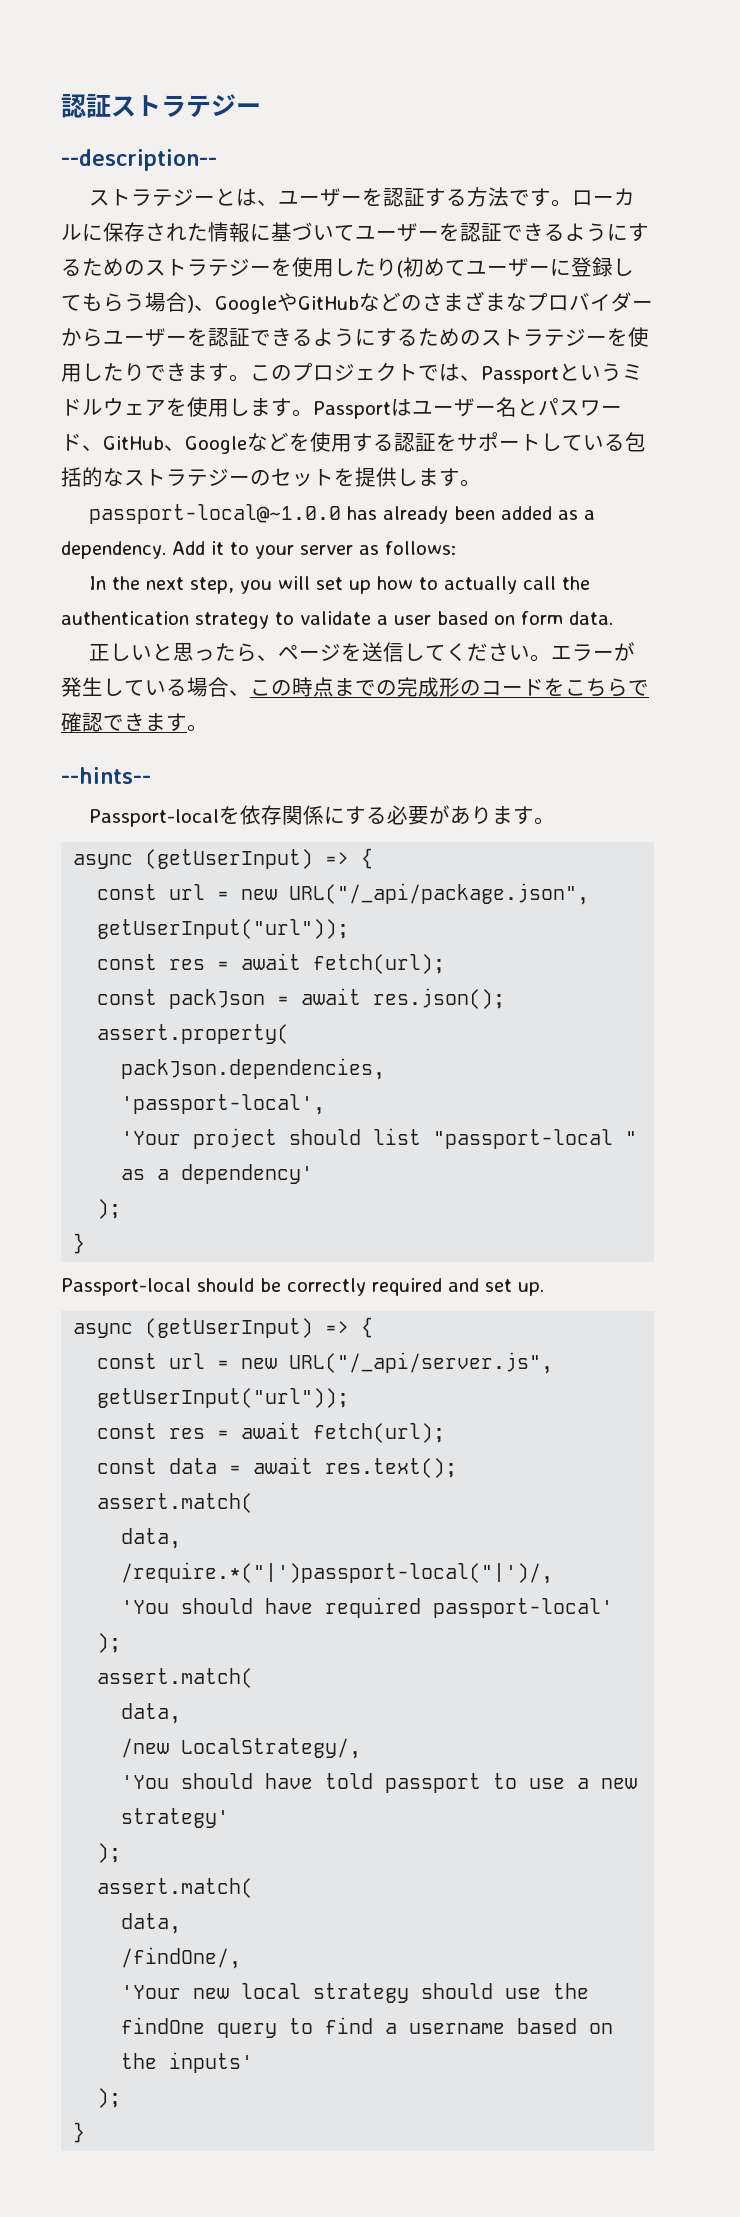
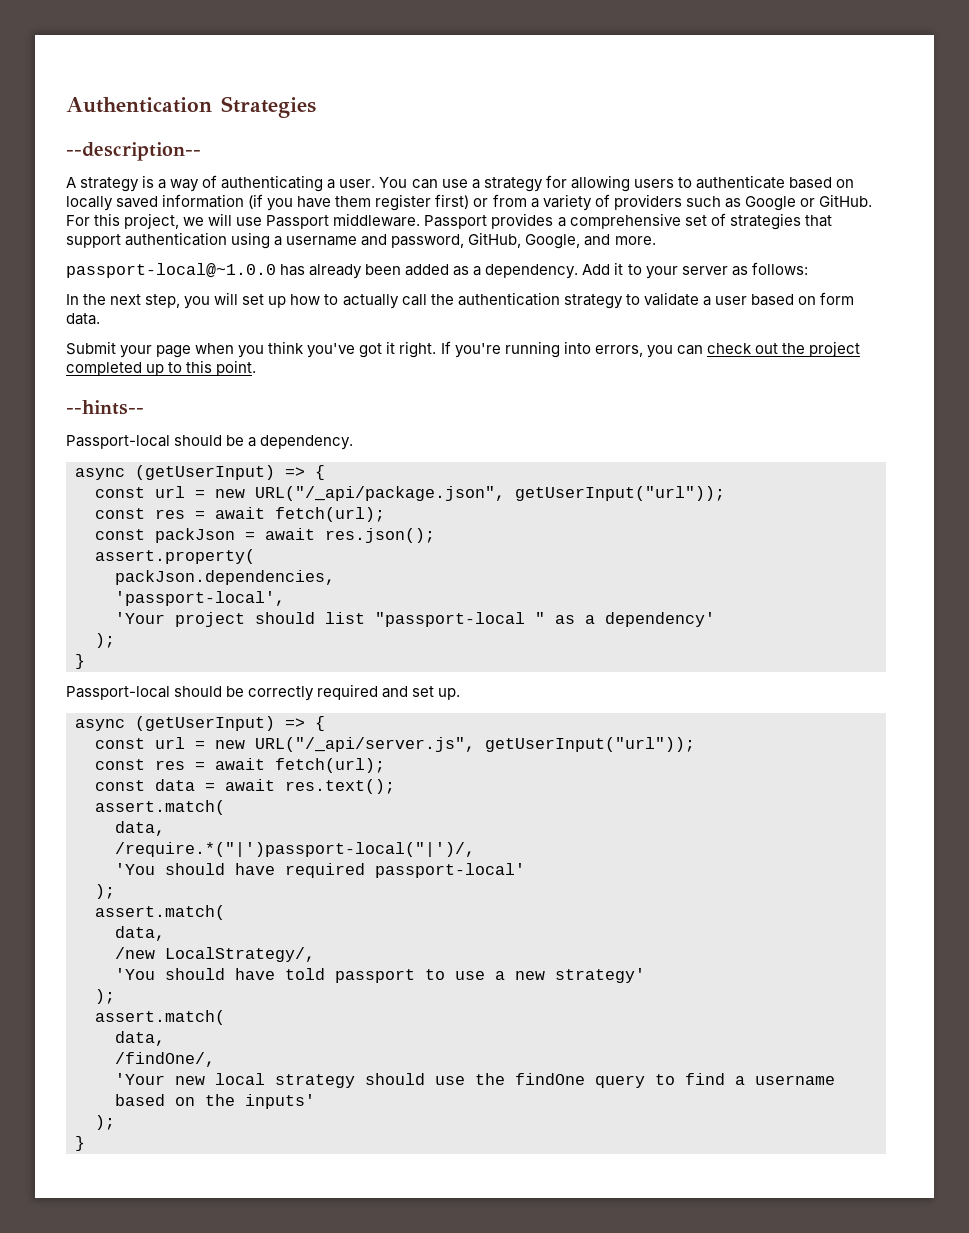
- 認証ストラテジー
+ Authentication Strategies
  --description--
- ストラテジーとは、ユーザーを認証する方法です。ローカルに保存された情報に基づいてユーザーを認証できるようにするためのストラテジーを使用したり(初めてユーザーに登録してもらう場合)、GoogleやGitHubなどのさまざまなプロバイダーからユーザーを認証できるようにするためのストラテジーを使用したりできます。このプロジェクトでは、Passportというミドルウェアを使用します。Passportはユーザー名とパスワード、GitHub、Googleなどを使用する認証をサポートしている包括的なストラテジーのセットを提供します。
+ A strategy is a way of authenticating a user. You can use a strategy for allowing users to authenticate based on locally saved information (if you have them register first) or from a variety of providers such as Google or GitHub. For this project, we will use Passport middleware. Passport provides a comprehensive set of strategies that support authentication using a username and password, GitHub, Google, and more.
- 正しいと思ったら、ページを送信してください。エラーが発生している場合、この時点までの完成形のコードをこちらで確認できます。
+ Submit your page when you think you've got it right. If you're running into errors, you can check out the project completed up to this point.
  --hints--
- Passport-localを依存関係にする必要があります。
+ Passport-local should be a dependency.

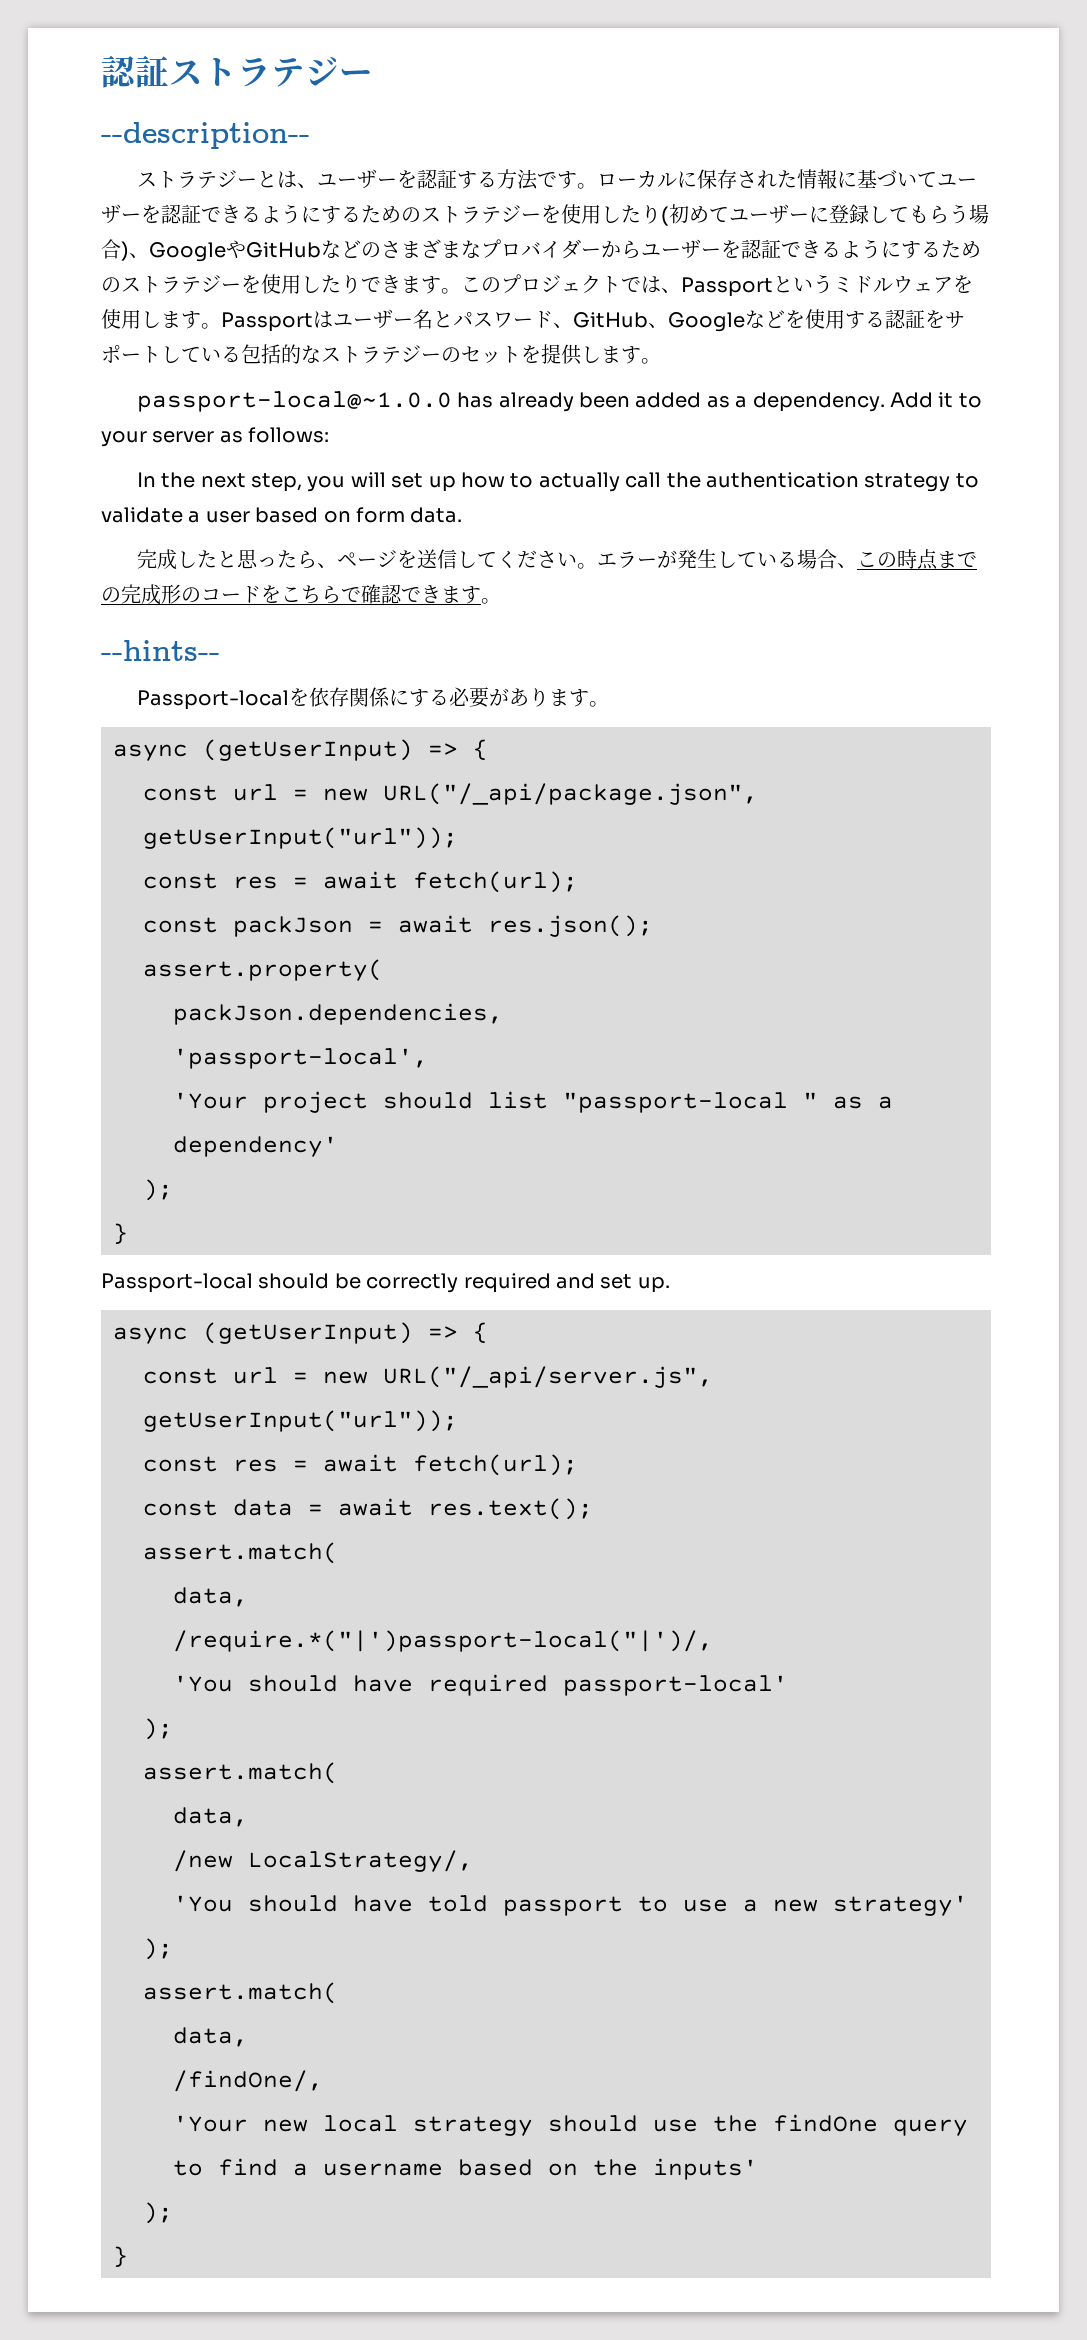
- Authentication Strategies
+ 認証ストラテジー
  --description--
- A strategy is a way of authenticating a user. You can use a strategy for allowing users to authenticate based on locally saved information (if you have them register first) or from a variety of providers such as Google or GitHub. For this project, we will use Passport middleware. Passport provides a comprehensive set of strategies that support authentication using a username and password, GitHub, Google, and more.
+ ストラテジーとは、ユーザーを認証する方法です。ローカルに保存された情報に基づいてユーザーを認証できるようにするためのストラテジーを使用したり(初めてユーザーに登録してもらう場合)、GoogleやGitHubなどのさまざまなプロバイダーからユーザーを認証できるようにするためのストラテジーを使用したりできます。このプロジェクトでは、Passportというミドルウェアを使用します。Passportはユーザー名とパスワード、GitHub、Googleなどを使用する認証をサポートしている包括的なストラテジーのセットを提供します。
- Submit your page when you think you've got it right. If you're running into errors, you can check out the project completed up to this point.
+ 完成したと思ったら、ページを送信してください。エラーが発生している場合、この時点までの完成形のコードをこちらで確認できます。
  --hints--
- Passport-local should be a dependency.
+ Passport-localを依存関係にする必要があります。

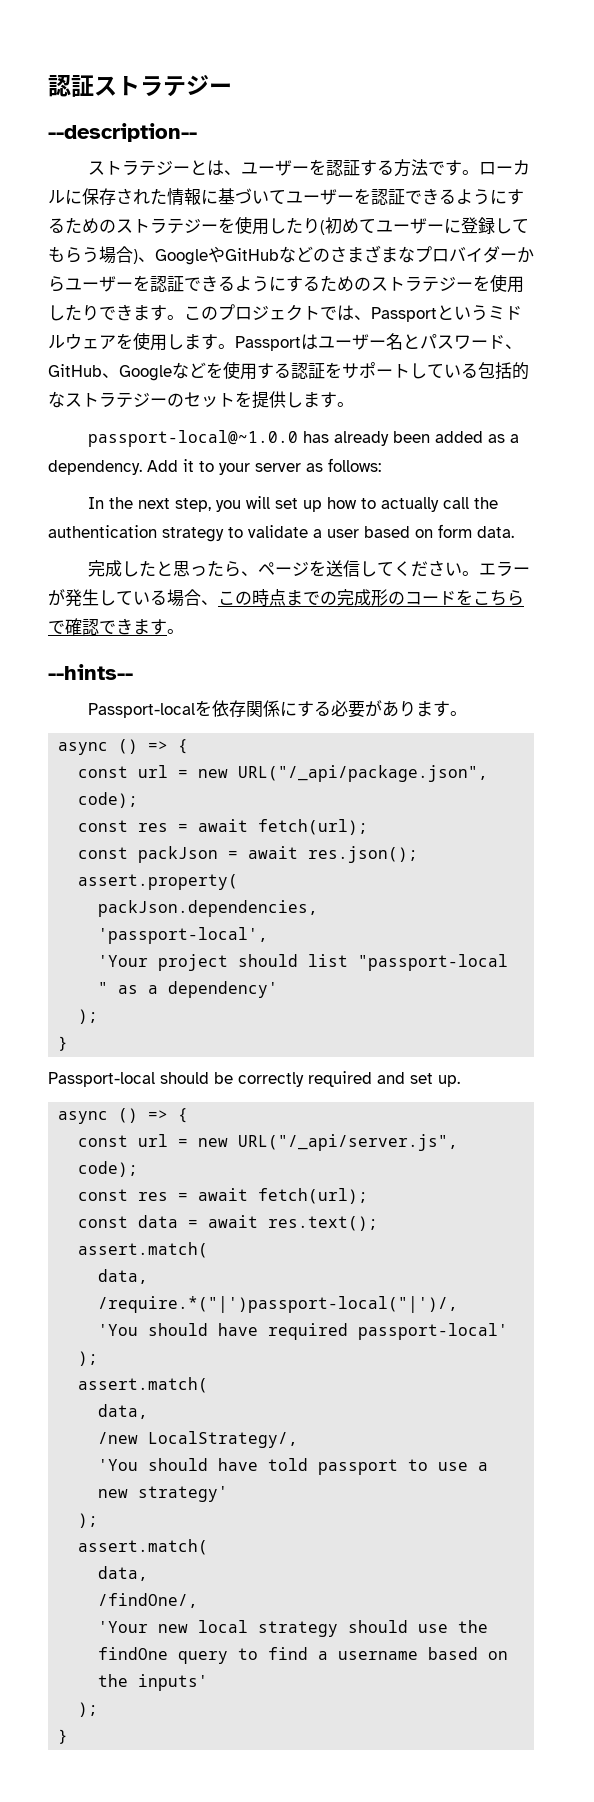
  Passport-localを依存関係にする必要があります。
- async (getUserInput) => {
+ async () => {
- const url = new URL("/_api/package.json", getUserInput("url"));
+ const url = new URL("/_api/package.json", code);
  Passport-local should be correctly required and set up.
- async (getUserInput) => {
+ async () => {
- const url = new URL("/_api/server.js", getUserInput("url"));
+ const url = new URL("/_api/server.js", code);

